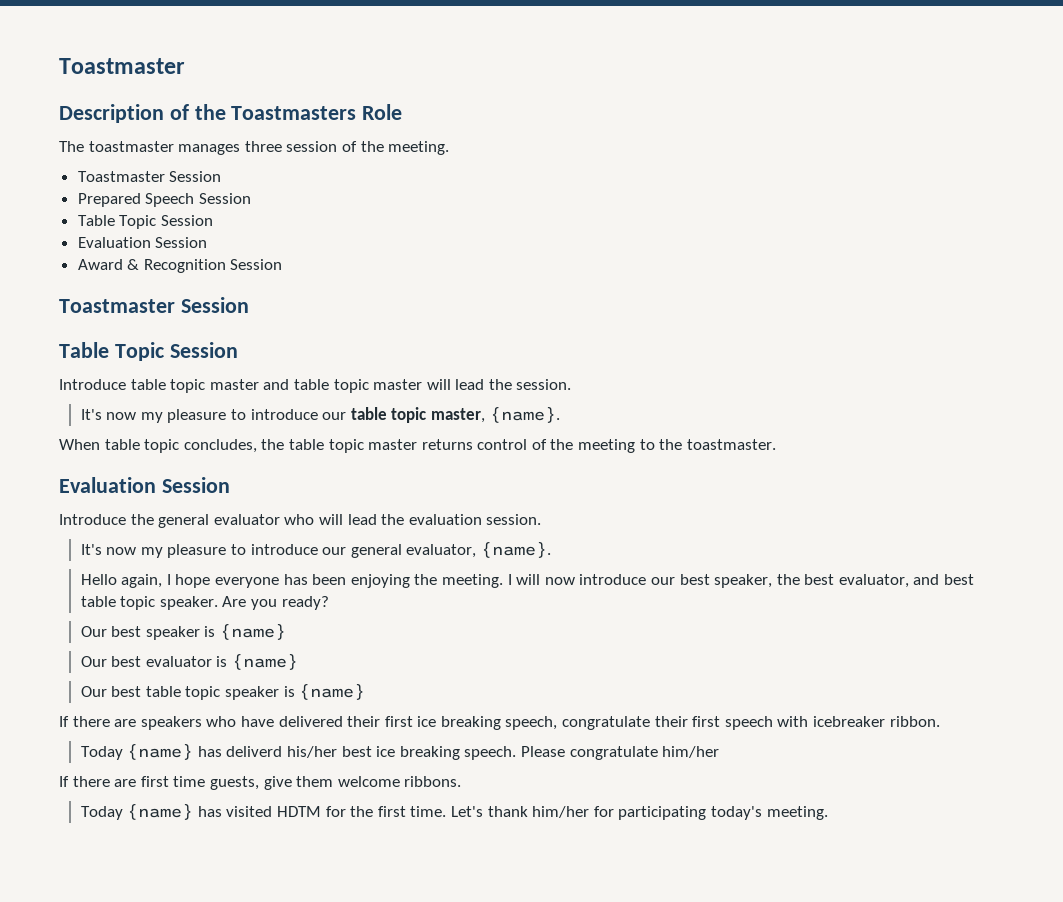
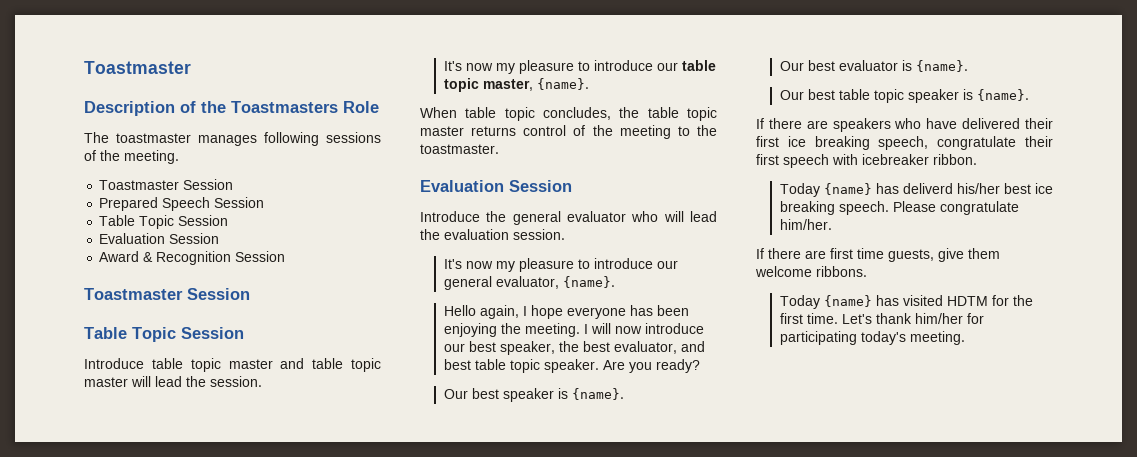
- The toastmaster manages three session of the meeting.
+ The toastmaster manages following sessions of the meeting.
- Our best speaker is {name}
+ Our best speaker is {name}.
- Our best evaluator is {name}
+ Our best evaluator is {name}.
- Our best table topic speaker is {name}
+ Our best table topic speaker is {name}.
- Please congratulate him/her
+ Please congratulate him/her.

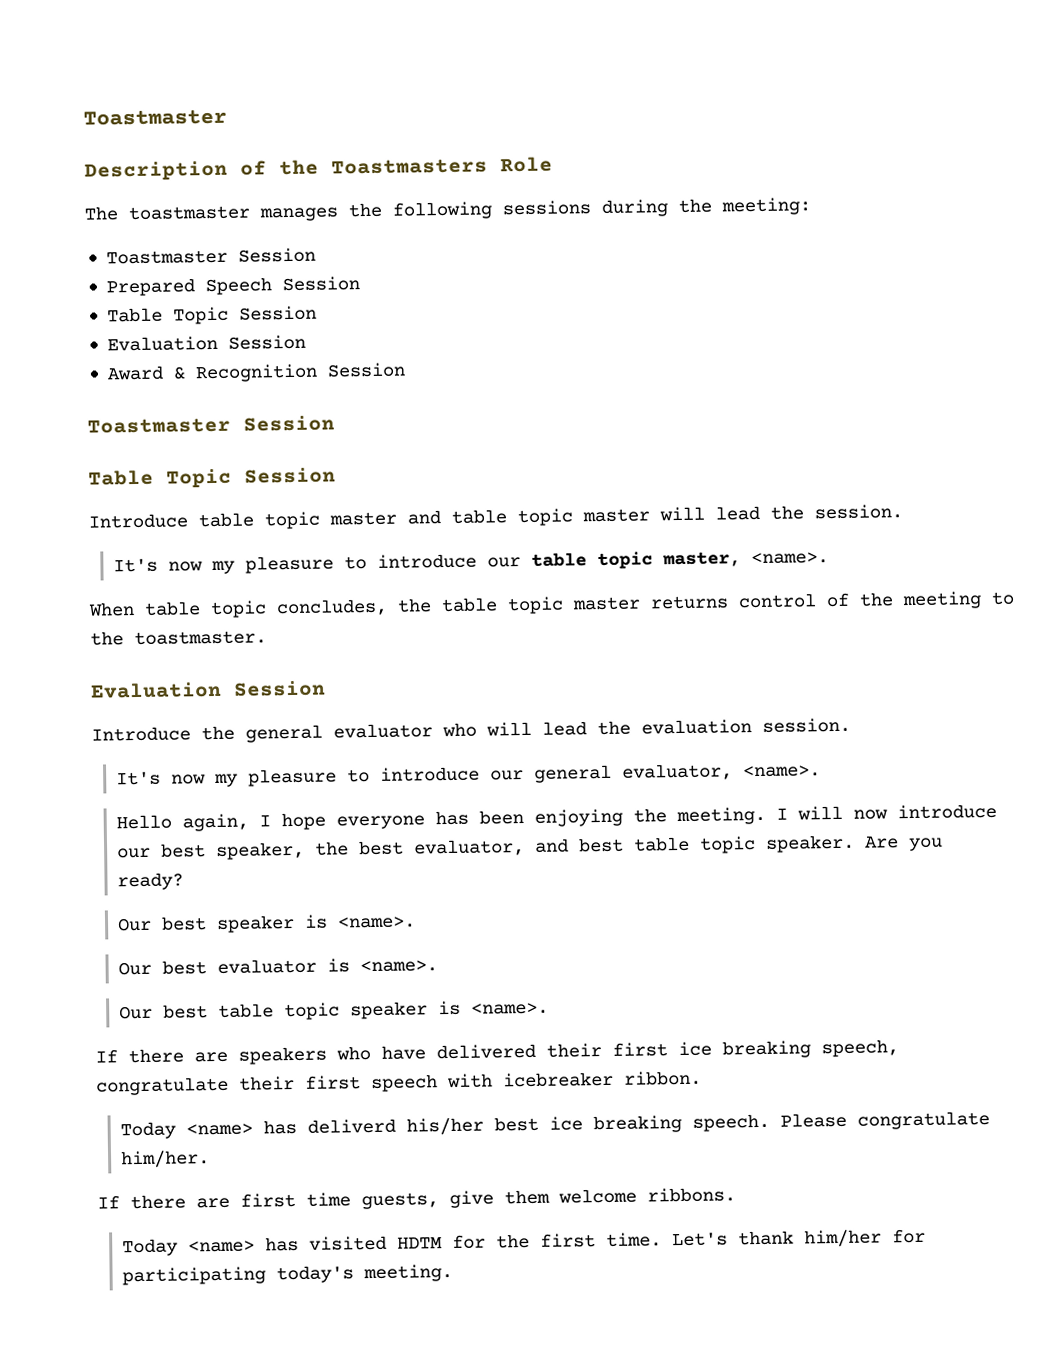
- The toastmaster manages following sessions of the meeting.
+ The toastmaster manages the following sessions during the meeting:
- It's now my pleasure to introduce our table topic master, {name}.
+ It's now my pleasure to introduce our table topic master, <name>.
- It's now my pleasure to introduce our general evaluator, {name}.
+ It's now my pleasure to introduce our general evaluator, <name>.
- Our best speaker is {name}.
+ Our best speaker is <name>.
- Our best evaluator is {name}.
+ Our best evaluator is <name>.
- Our best table topic speaker is {name}.
+ Our best table topic speaker is <name>.
- Today {name} has deliverd his/her best ice breaking speech.
+ Today <name> has deliverd his/her best ice breaking speech.
- Today {name} has visited HDTM for the first time.
+ Today <name> has visited HDTM for the first time.

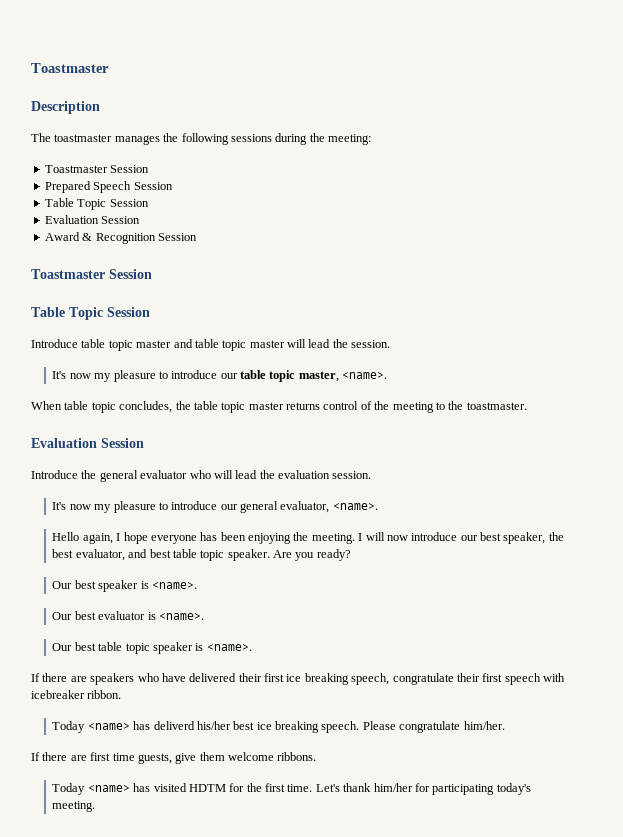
- Description of the Toastmasters Role
+ Description

